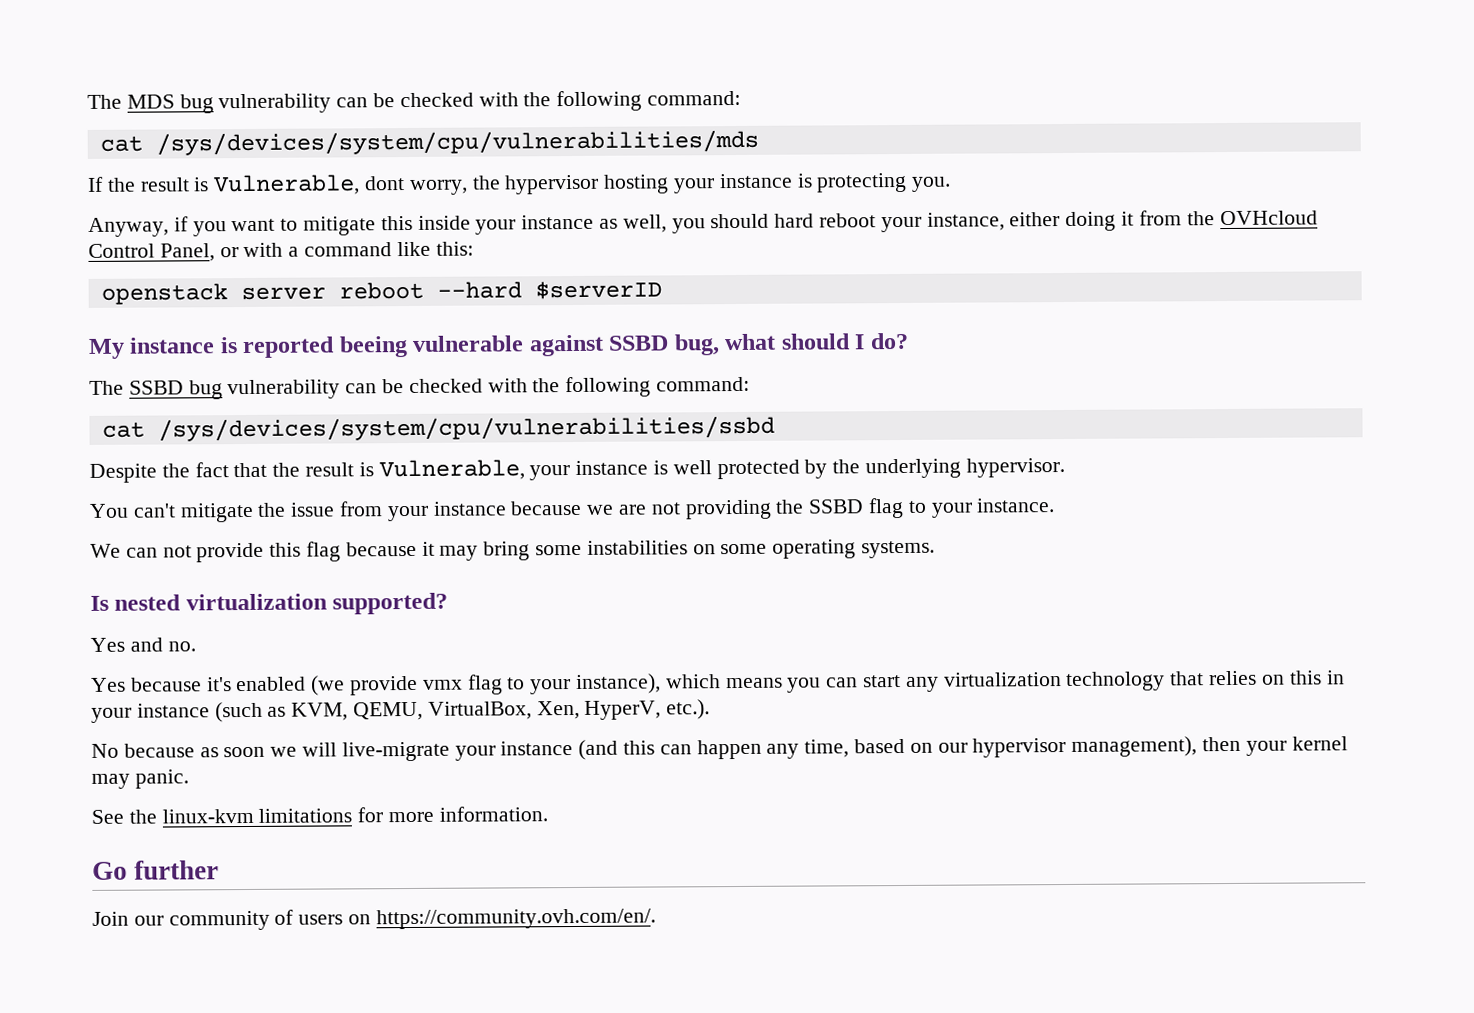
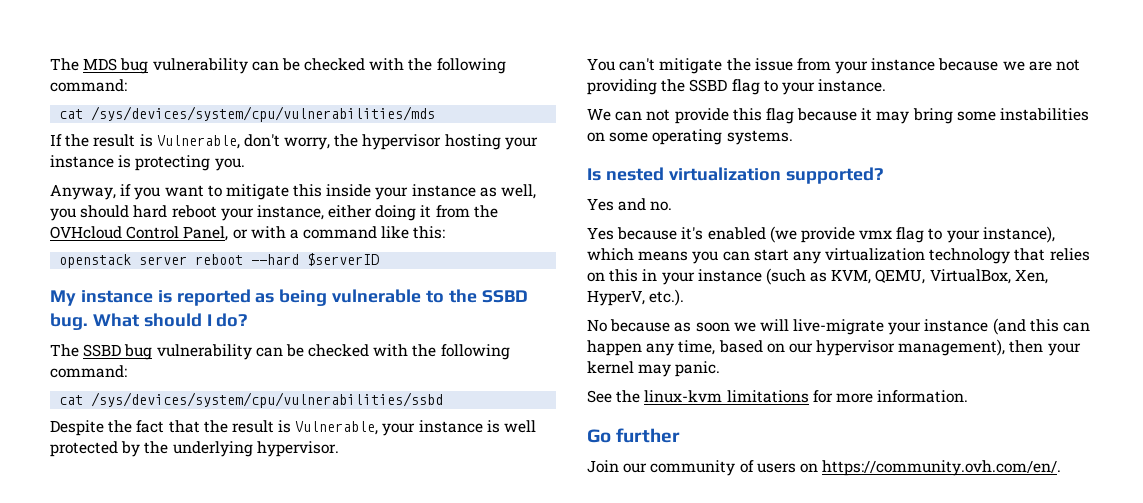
- If the result is Vulnerable, dont worry, the hypervisor hosting your instance is protecting you.
+ If the result is Vulnerable, don't worry, the hypervisor hosting your instance is protecting you.
- My instance is reported beeing vulnerable against SSBD bug, what should I do?
+ My instance is reported as being vulnerable to the SSBD bug. What should I do?

